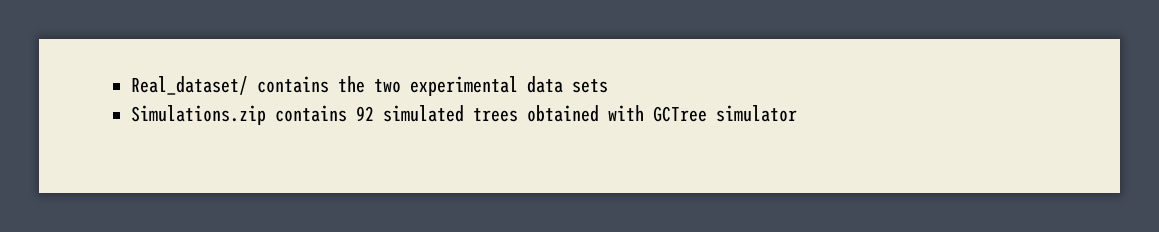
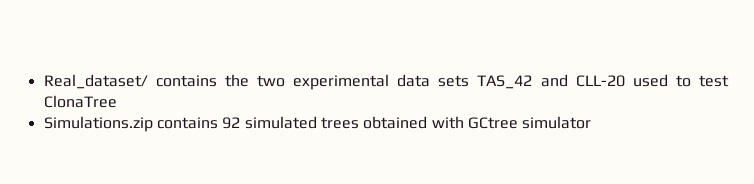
- Real_dataset/ contains the two experimental data sets
+ Real_dataset/ contains the two experimental data sets TAS_42 and CLL-20 used to test ClonaTree
- Simulations.zip contains 92 simulated trees obtained with GCTree simulator
+ Simulations.zip contains 92 simulated trees obtained with GCtree simulator

